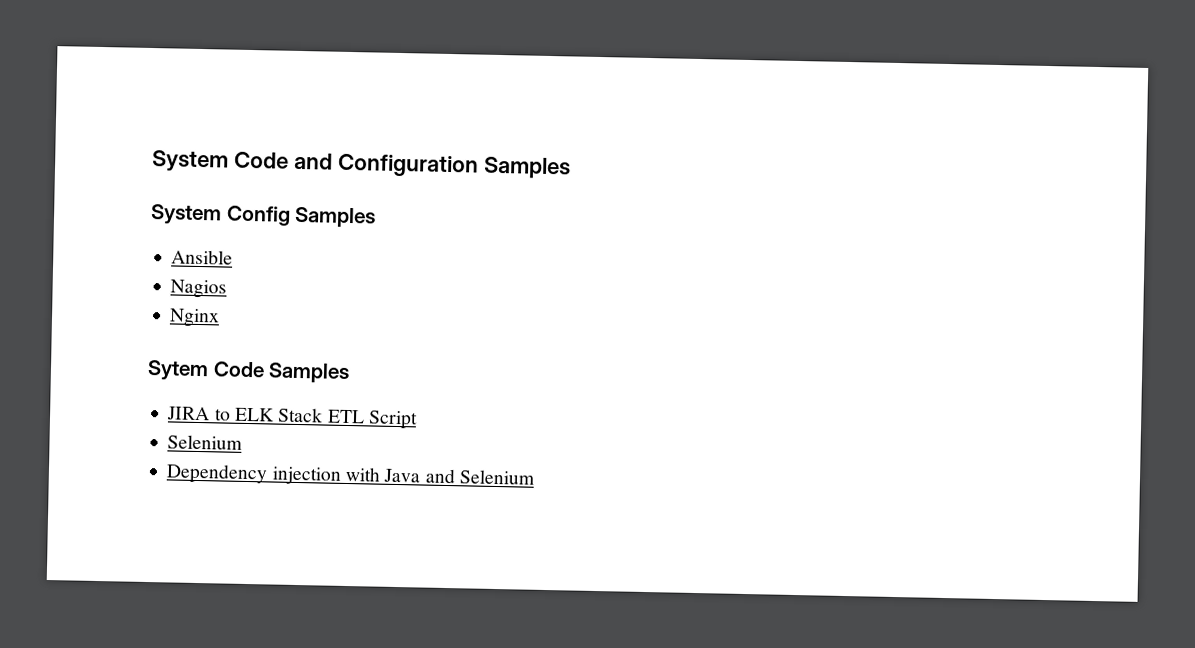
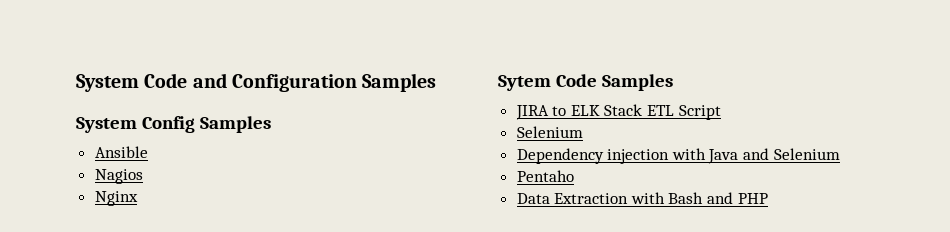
+ Pentaho
+ Data Extraction with Bash and PHP

